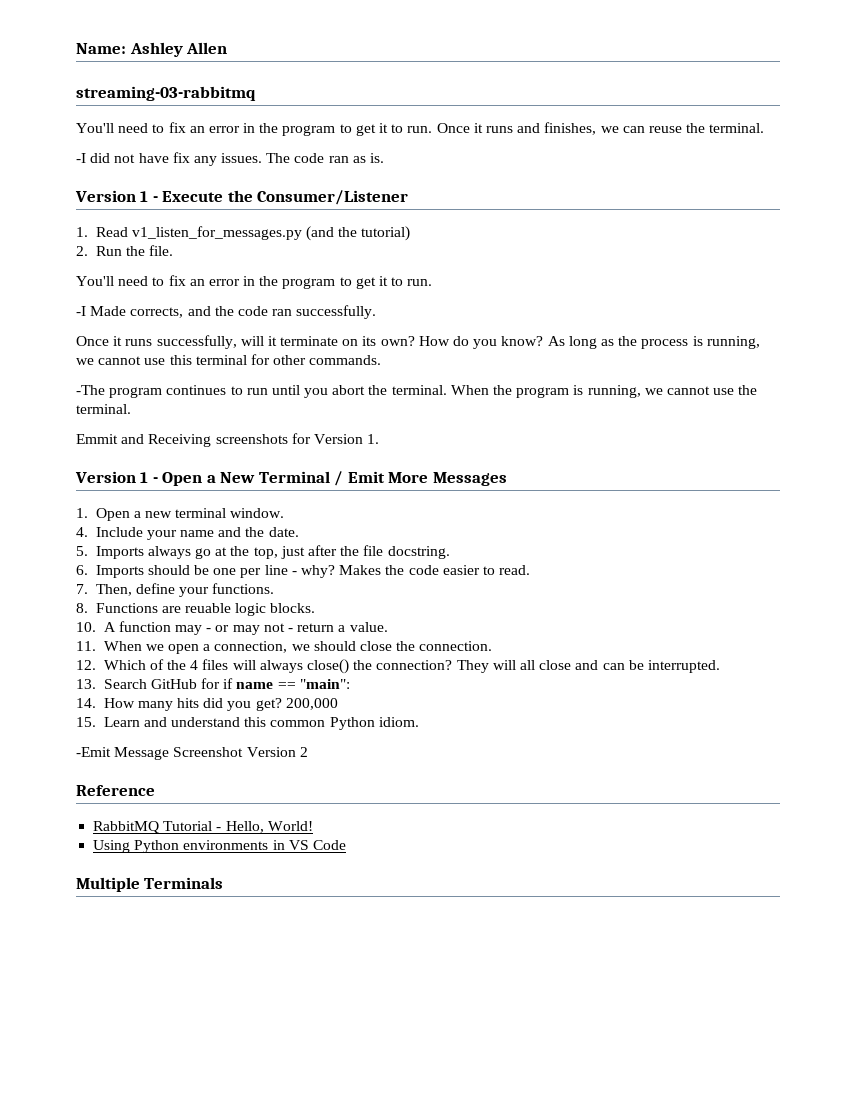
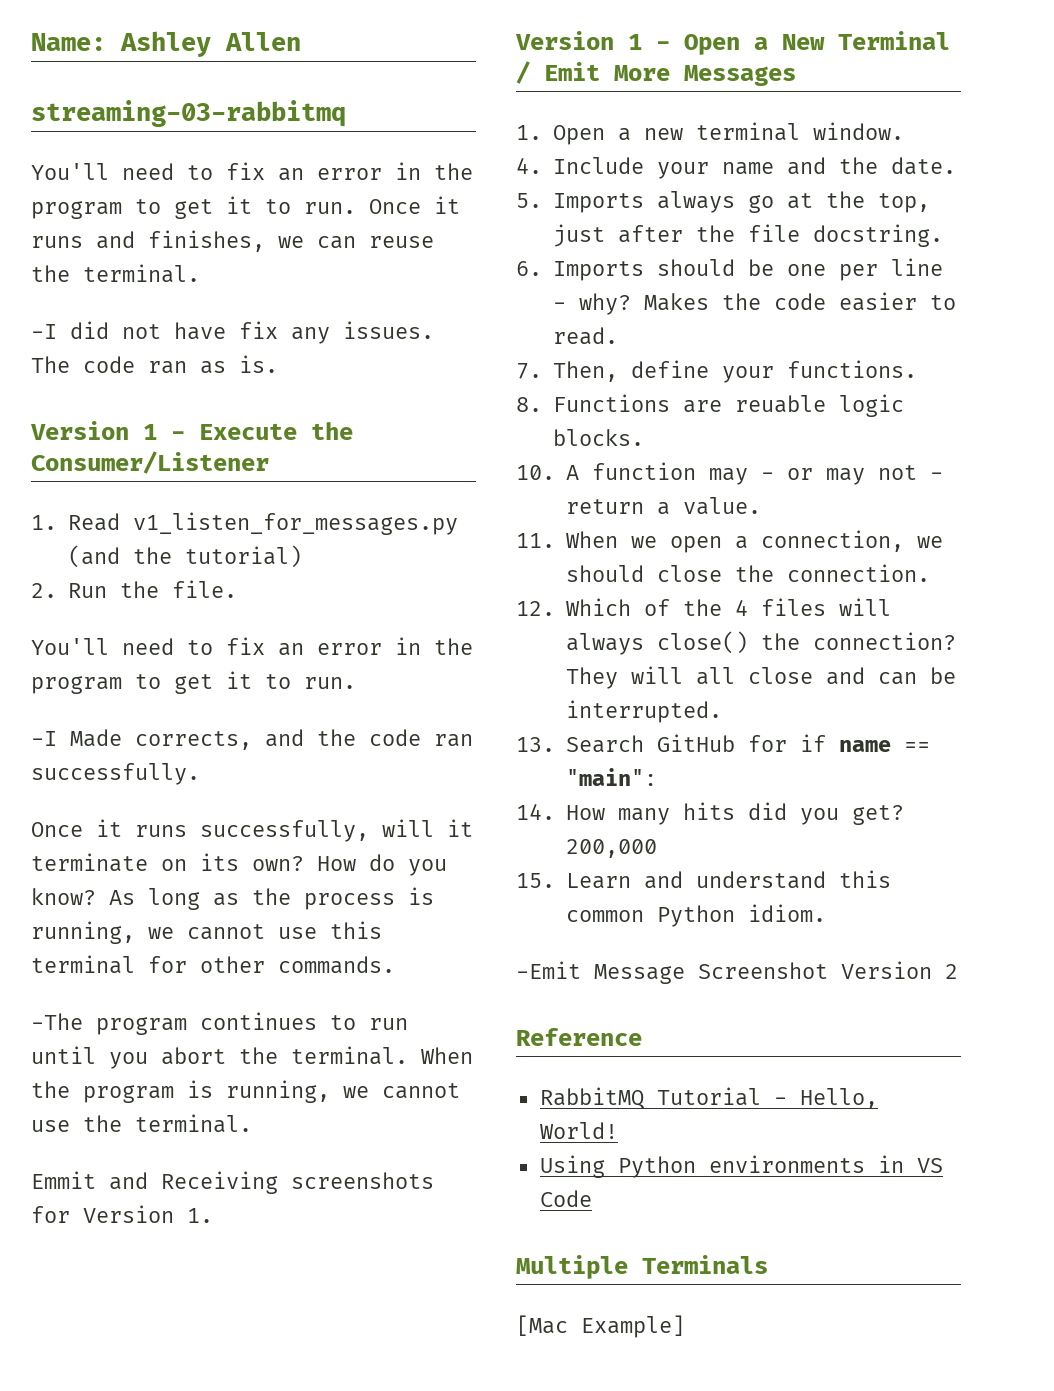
+ [Mac Example]

